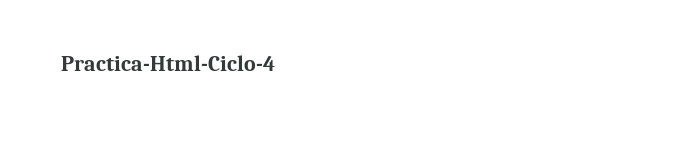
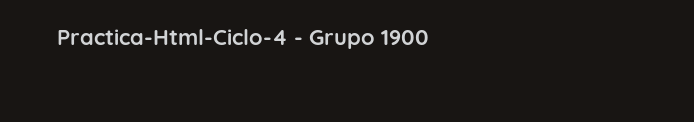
- Practica-Html-Ciclo-4
+ Practica-Html-Ciclo-4 - Grupo 1900

